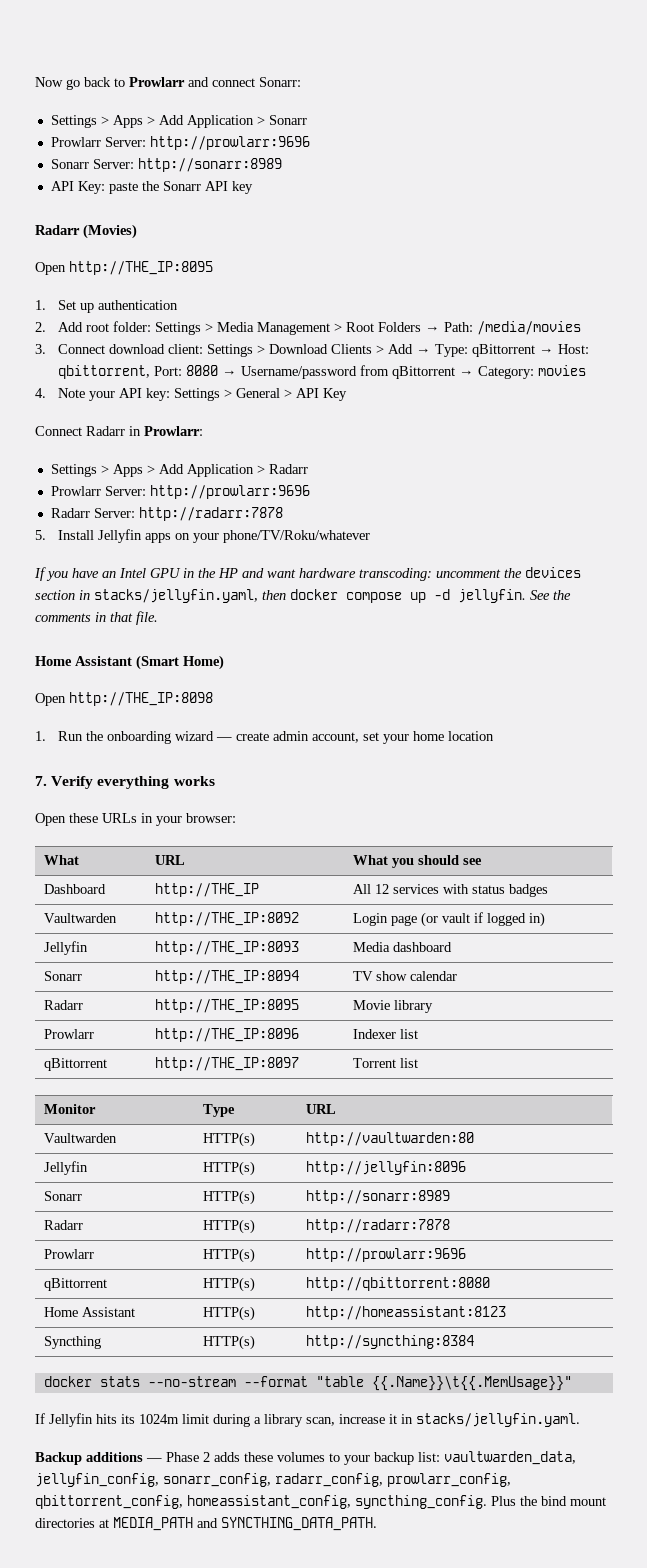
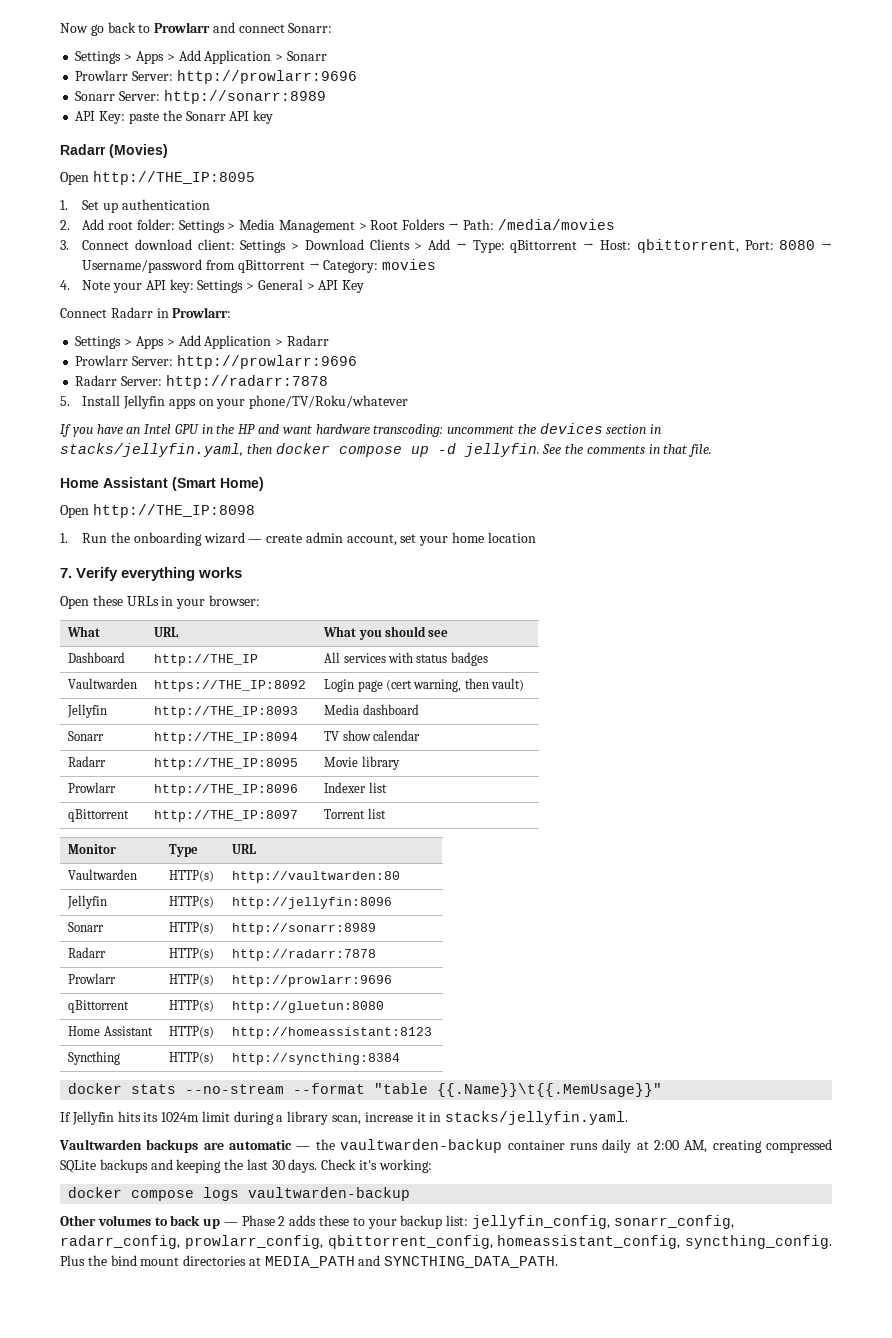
- Dashboard | http://THE_IP | All 12 services with status badges
+ Dashboard | http://THE_IP | All services with status badges
- Vaultwarden | http://THE_IP:8092 | Login page (or vault if logged in)
+ Vaultwarden | https://THE_IP:8092 | Login page (cert warning, then vault)
- qBittorrent | HTTP(s) | http://qbittorrent:8080
+ qBittorrent | HTTP(s) | http://gluetun:8080
- Backup additions — Phase 2 adds these volumes to your backup list: vaultwarden_data, jellyfin_config, sonarr_config, radarr_config, prowlarr_config, qbittorrent_config, homeassistant_config, syncthing_config.
+ Vaultwarden backups are automatic — the vaultwarden-backup container runs daily at 2:00 AM, creating compressed SQLite backups and keeping the last 30 days. Check it's working:
+ docker compose logs vaultwarden-backup
+ Other volumes to back up — Phase 2 adds these to your backup list: jellyfin_config, sonarr_config, radarr_config, prowlarr_config, qbittorrent_config, homeassistant_config, syncthing_config.

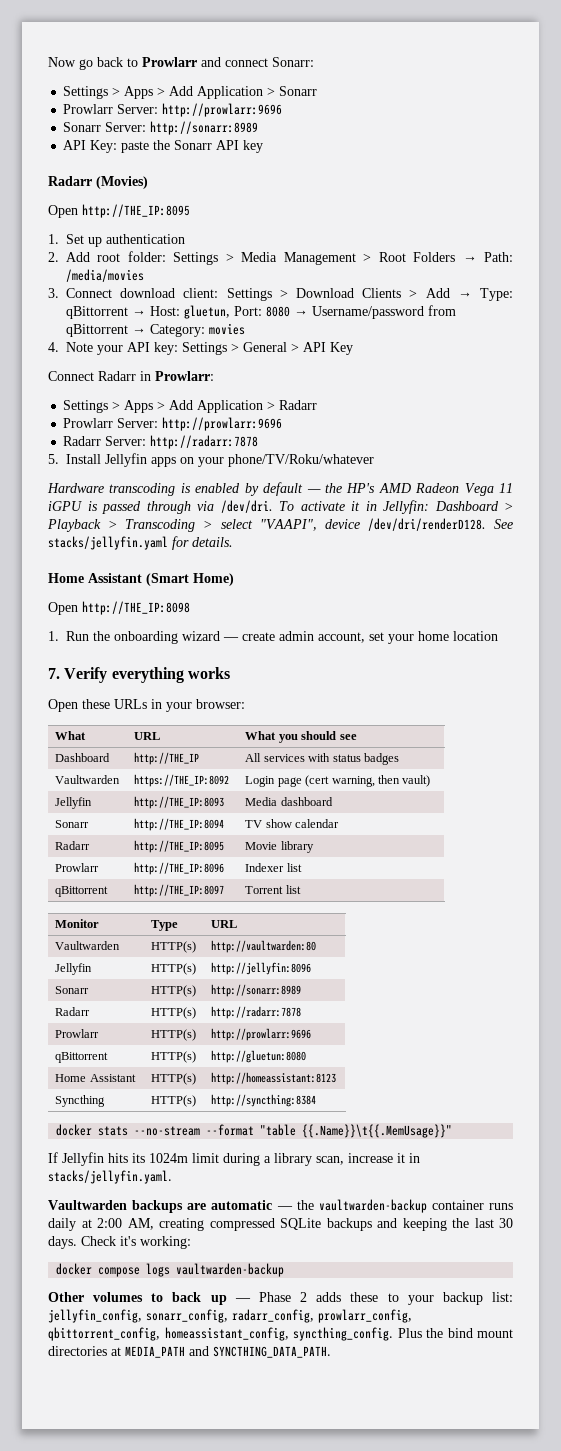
- 3. Connect download client: Settings > Download Clients > Add → Type: qBittorrent → Host: qbittorrent, Port: 8080 → Username/password from qBittorrent → Category: movies
+ 3. Connect download client: Settings > Download Clients > Add → Type: qBittorrent → Host: gluetun, Port: 8080 → Username/password from qBittorrent → Category: movies
- If you have an Intel GPU in the HP and want hardware transcoding: uncomment the devices section in stacks/jellyfin.yaml, then docker compose up -d jellyfin. See the comments in that file.
+ Hardware transcoding is enabled by default — the HP's AMD Radeon Vega 11 iGPU is passed through via /dev/dri. To activate it in Jellyfin: Dashboard > Playback > Transcoding > select "VAAPI", device /dev/dri/renderD128. See stacks/jellyfin.yaml for details.

